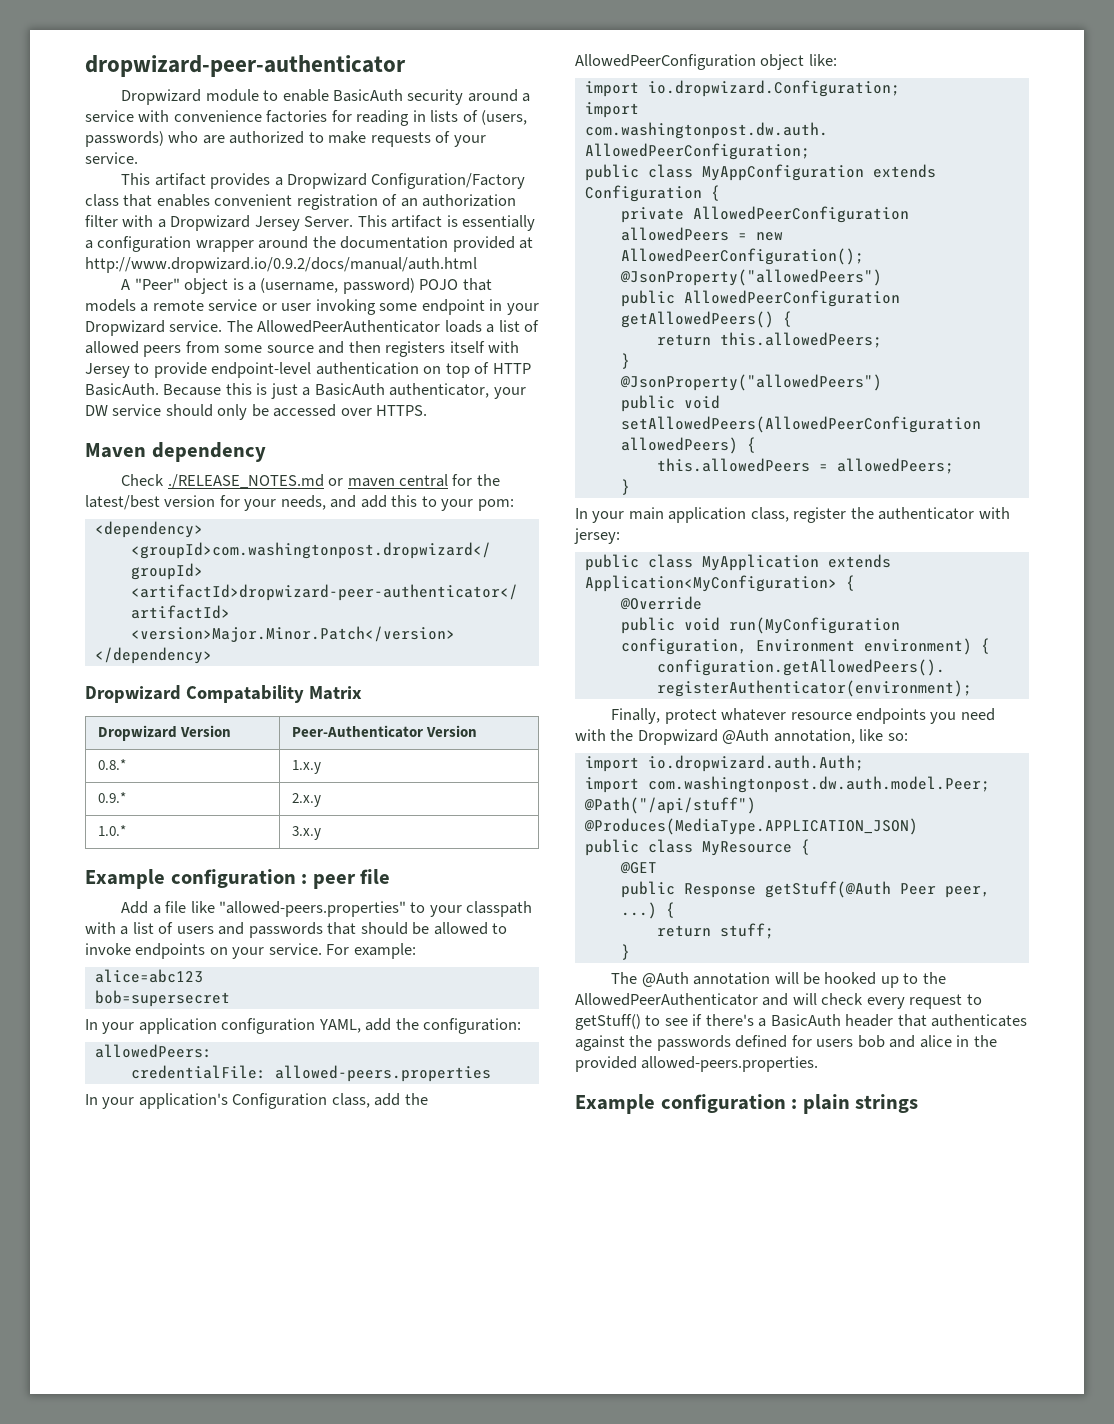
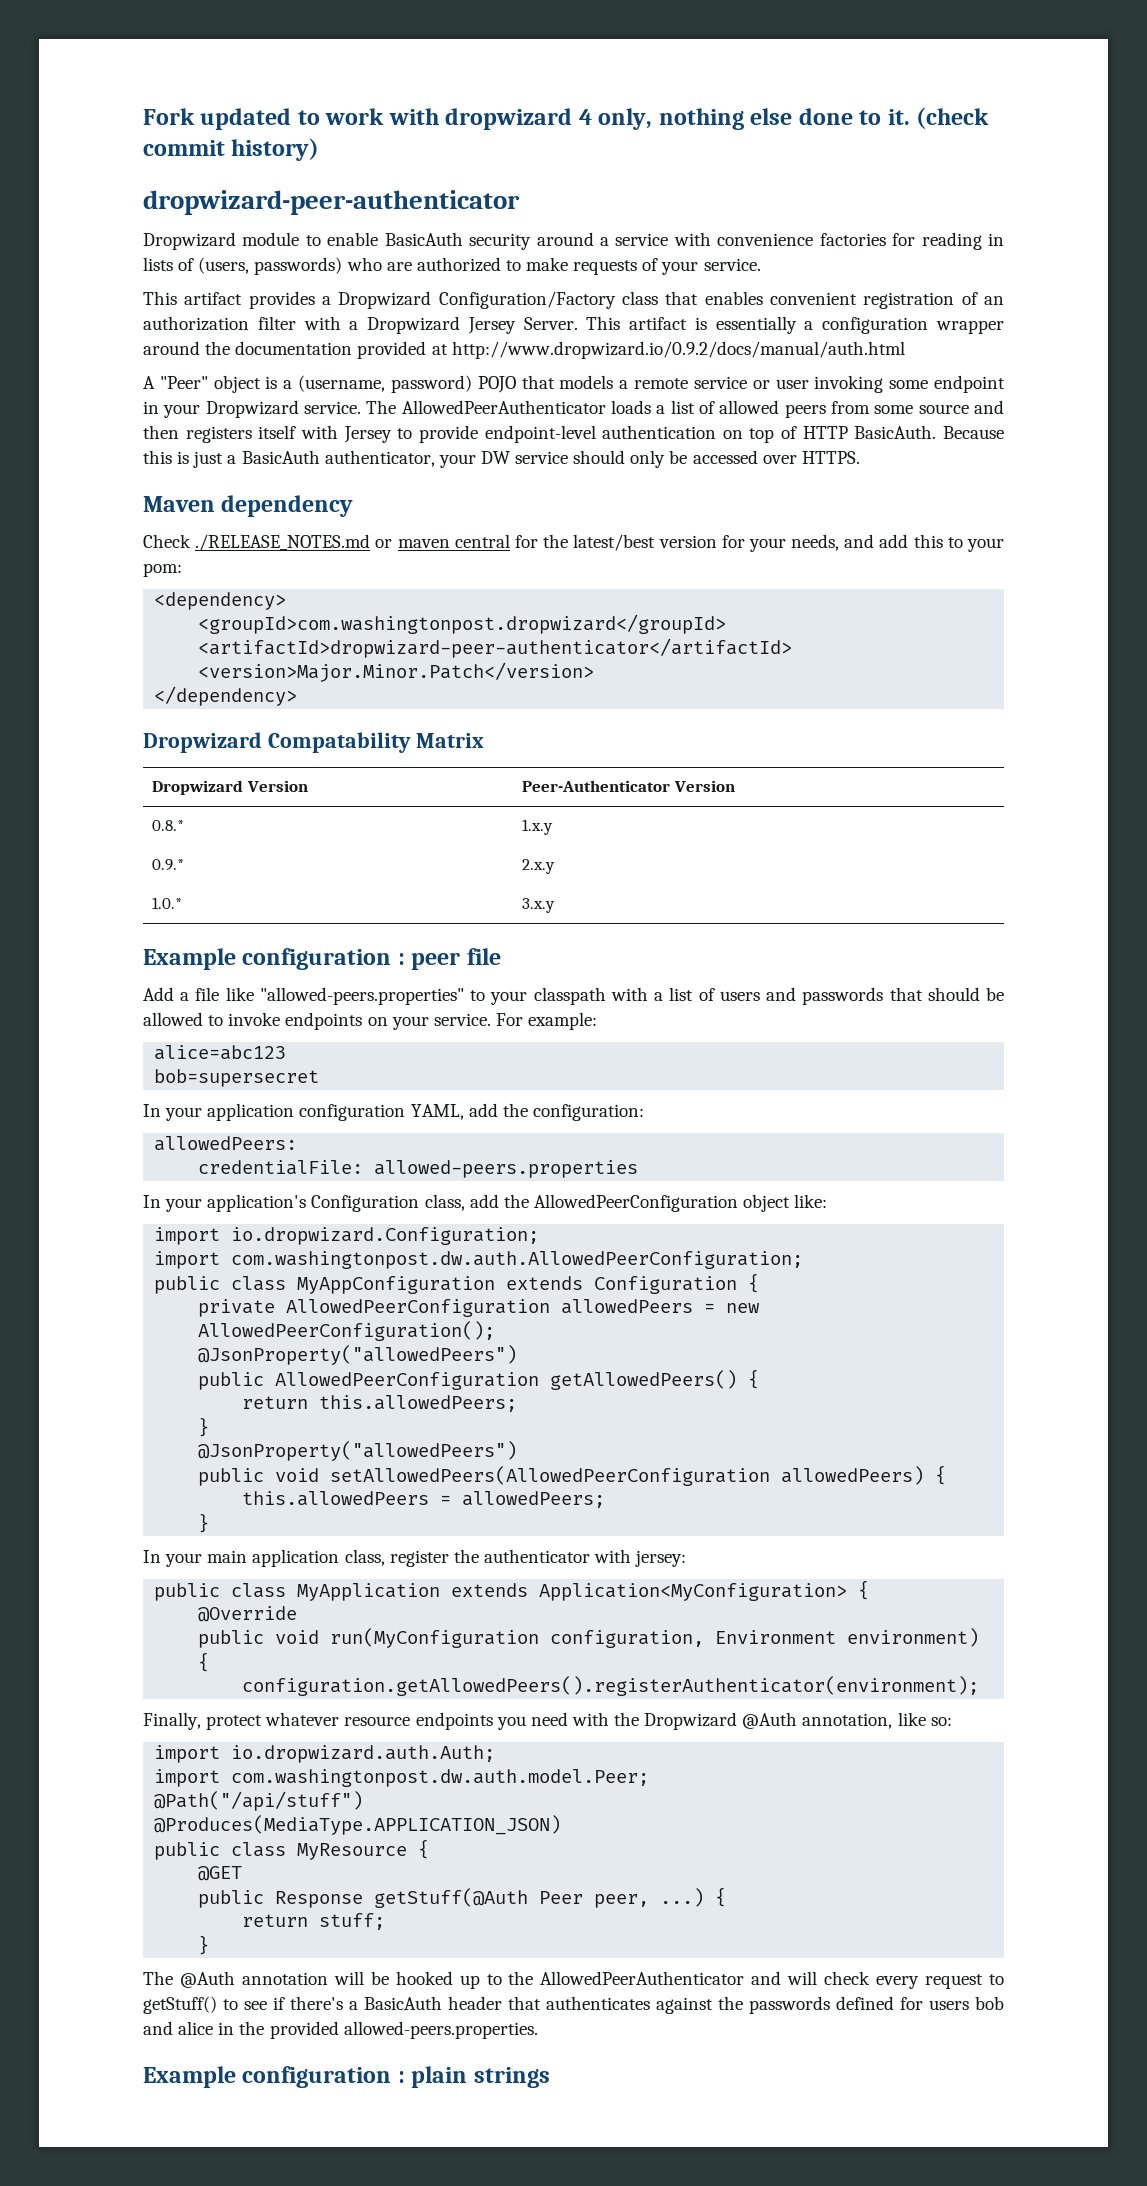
+ Fork updated to work with dropwizard 4 only, nothing else done to it. (check commit history)

